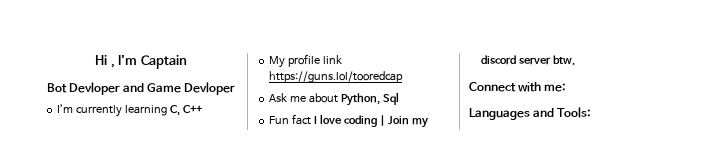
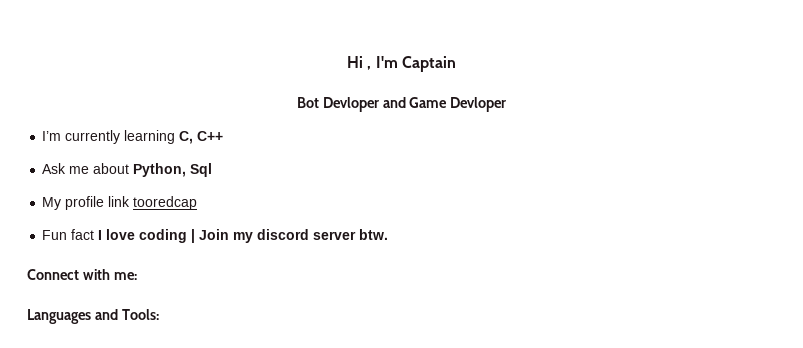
- My profile link https://guns.lol/tooredcap
+ My profile link tooredcap

